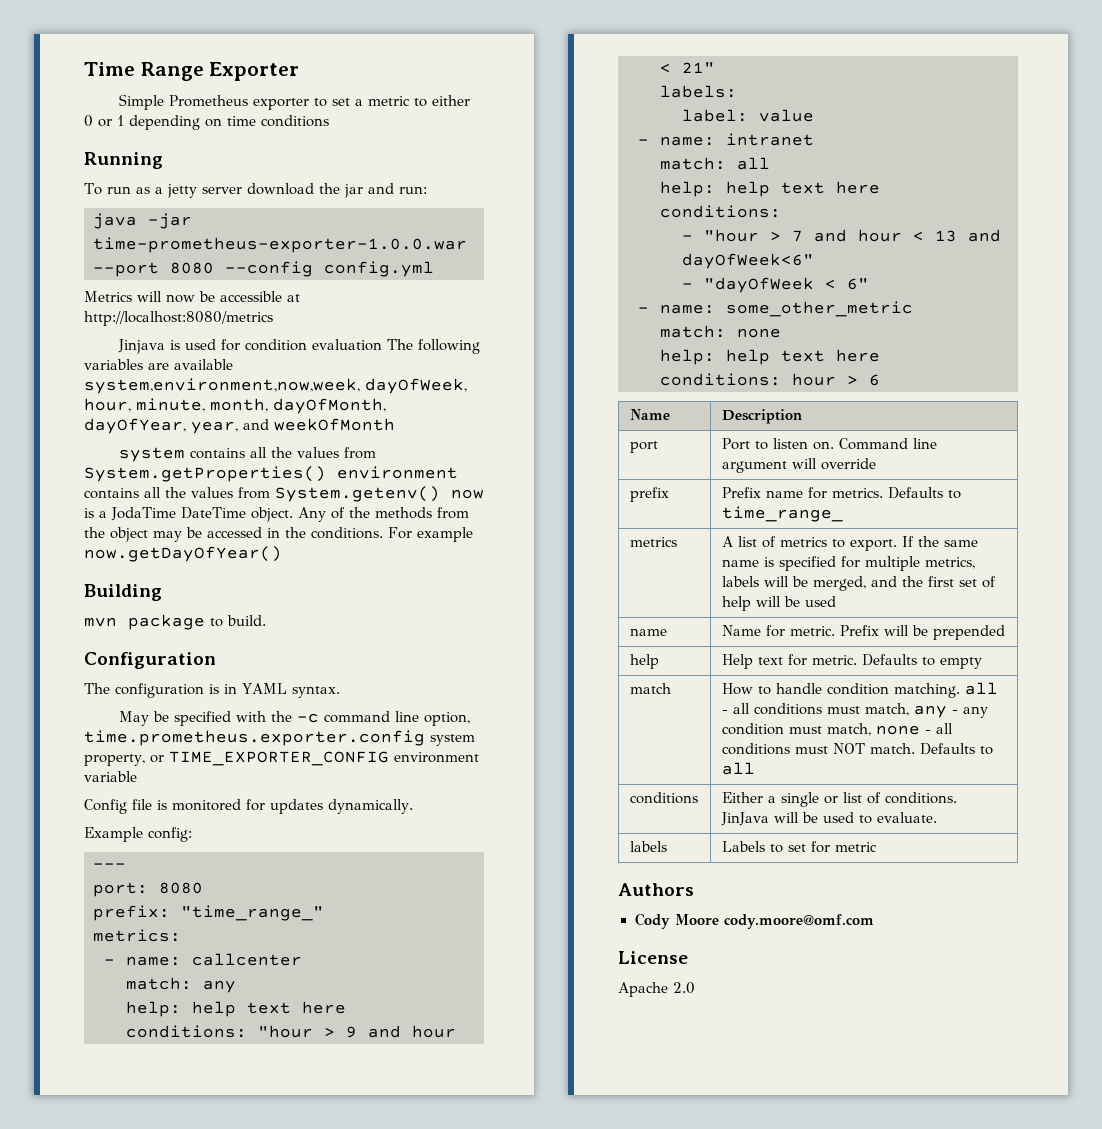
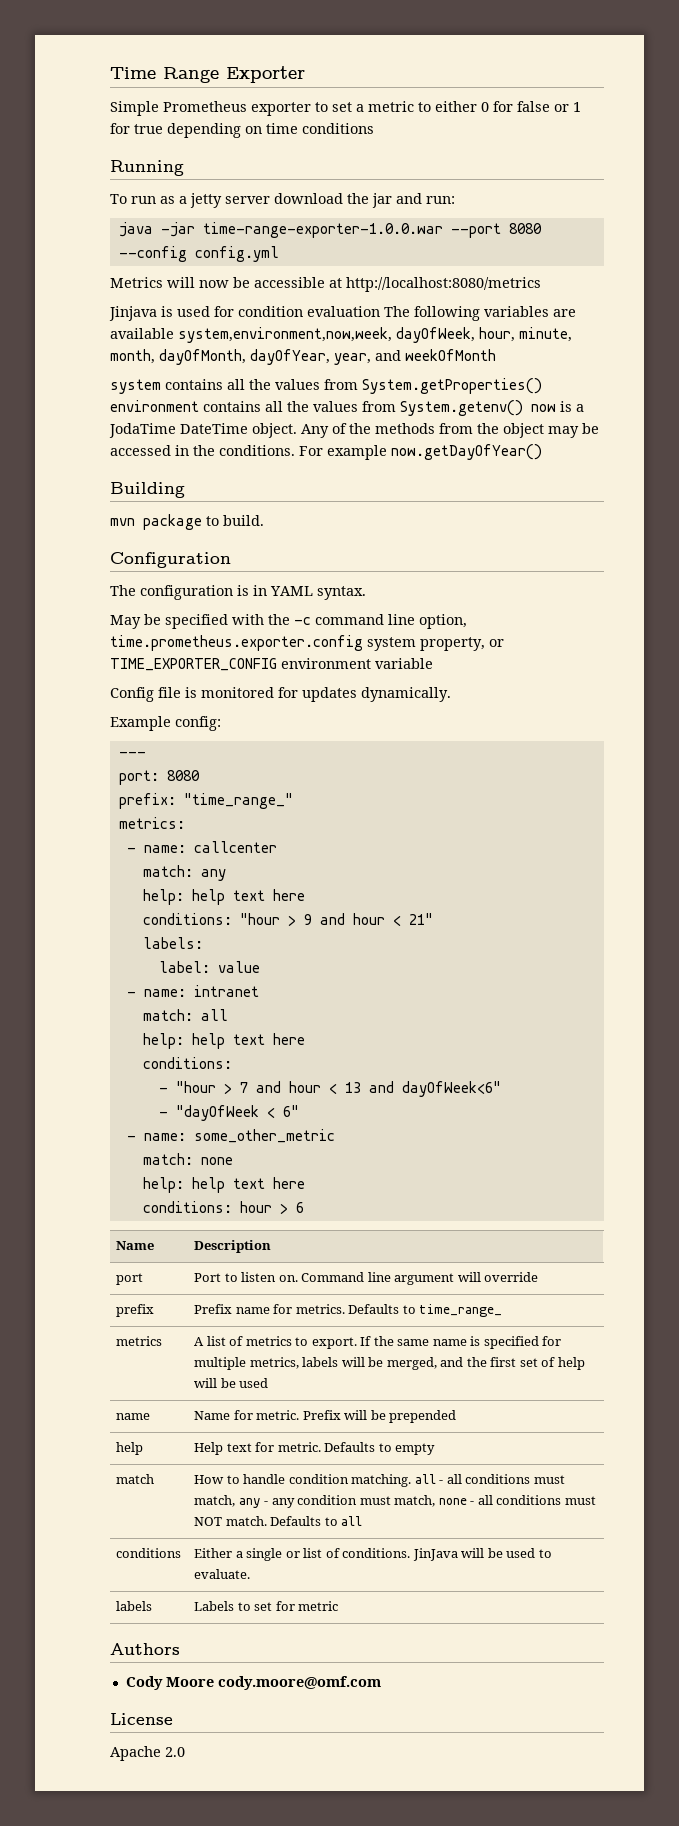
- Simple Prometheus exporter to set a metric to either 0 or 1 depending on time conditions
+ Simple Prometheus exporter to set a metric to either 0 for false or 1 for true depending on time conditions
- java -jar time-prometheus-exporter-1.0.0.war --port 8080 --config config.yml
+ java -jar time-range-exporter-1.0.0.war --port 8080 --config config.yml

